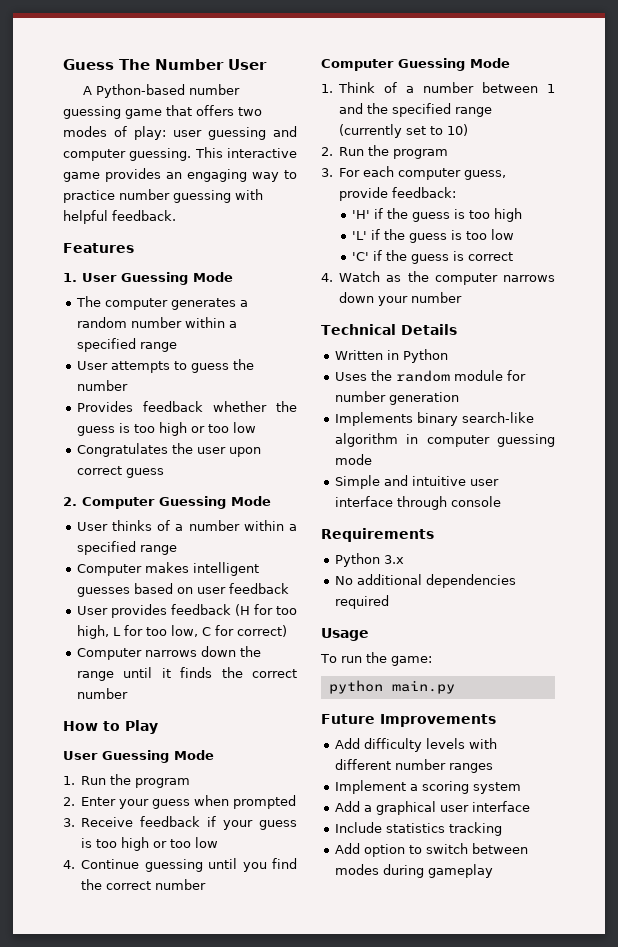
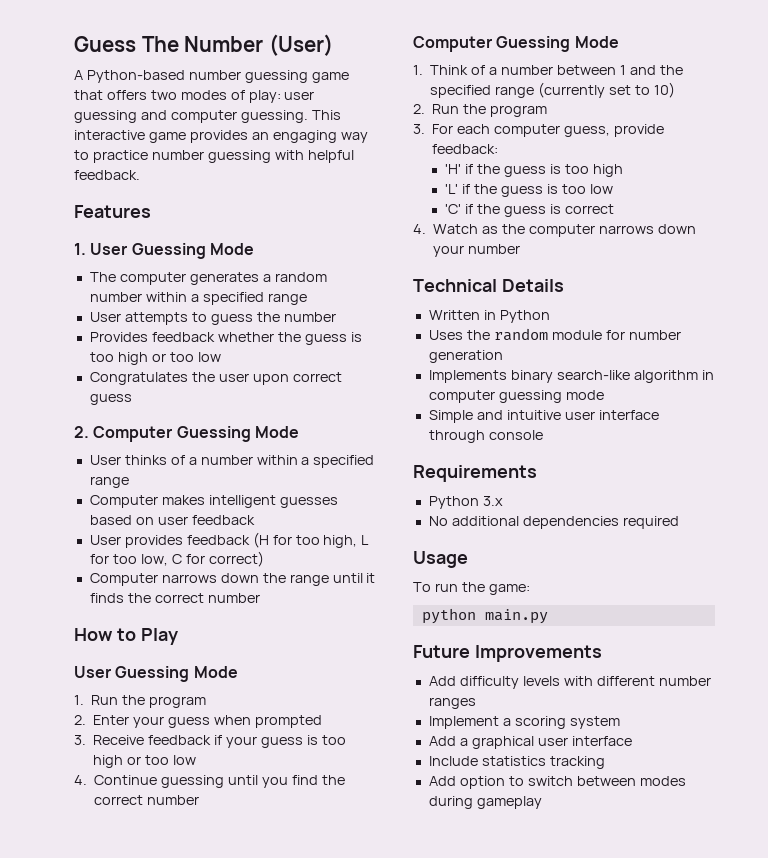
- Guess The Number User
+ Guess The Number (User)

